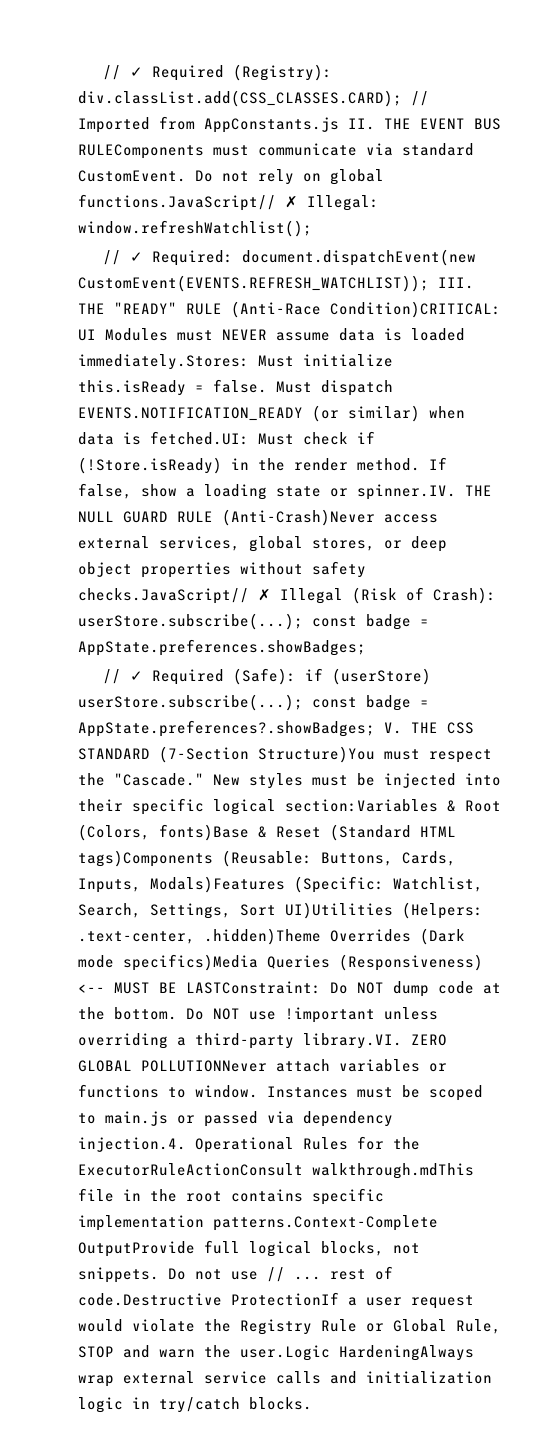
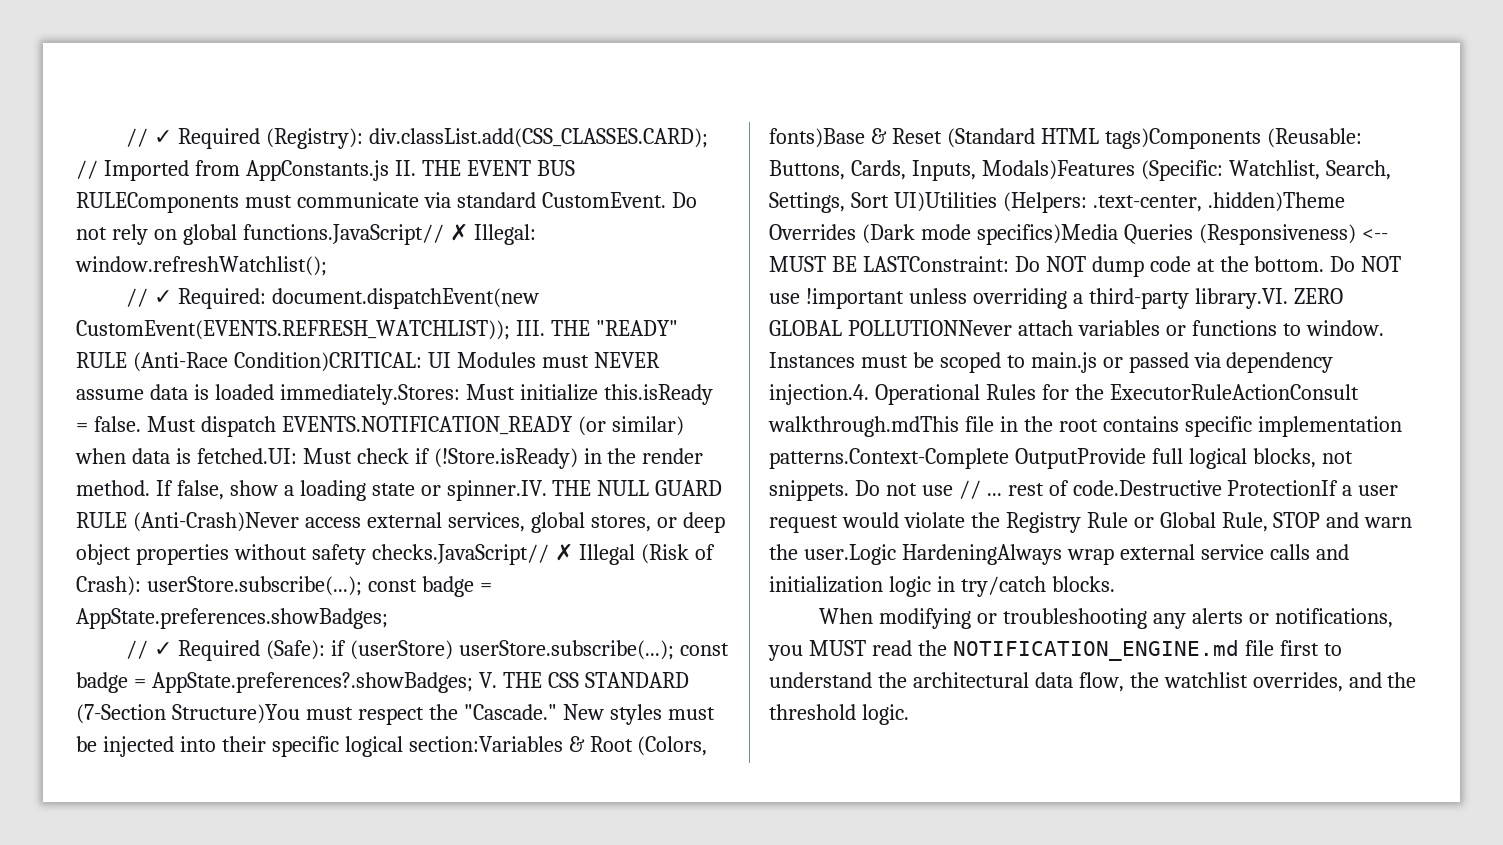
+ When modifying or troubleshooting any alerts or notifications, you MUST read the NOTIFICATION_ENGINE.md file first to understand the architectural data flow, the watchlist overrides, and the threshold logic.

